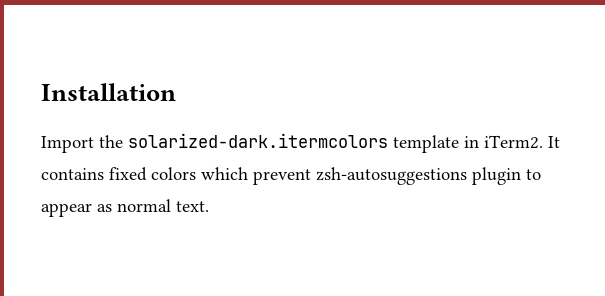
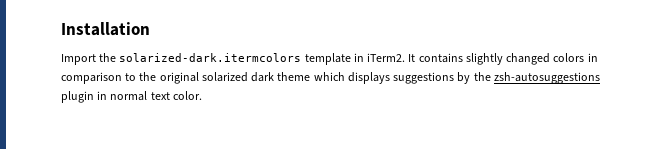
- It contains fixed colors which prevent zsh-autosuggestions plugin to appear as normal text.
+ It contains slightly changed colors in comparison to the original solarized dark theme which displays suggestions by the zsh-autosuggestions plugin in normal text color.

